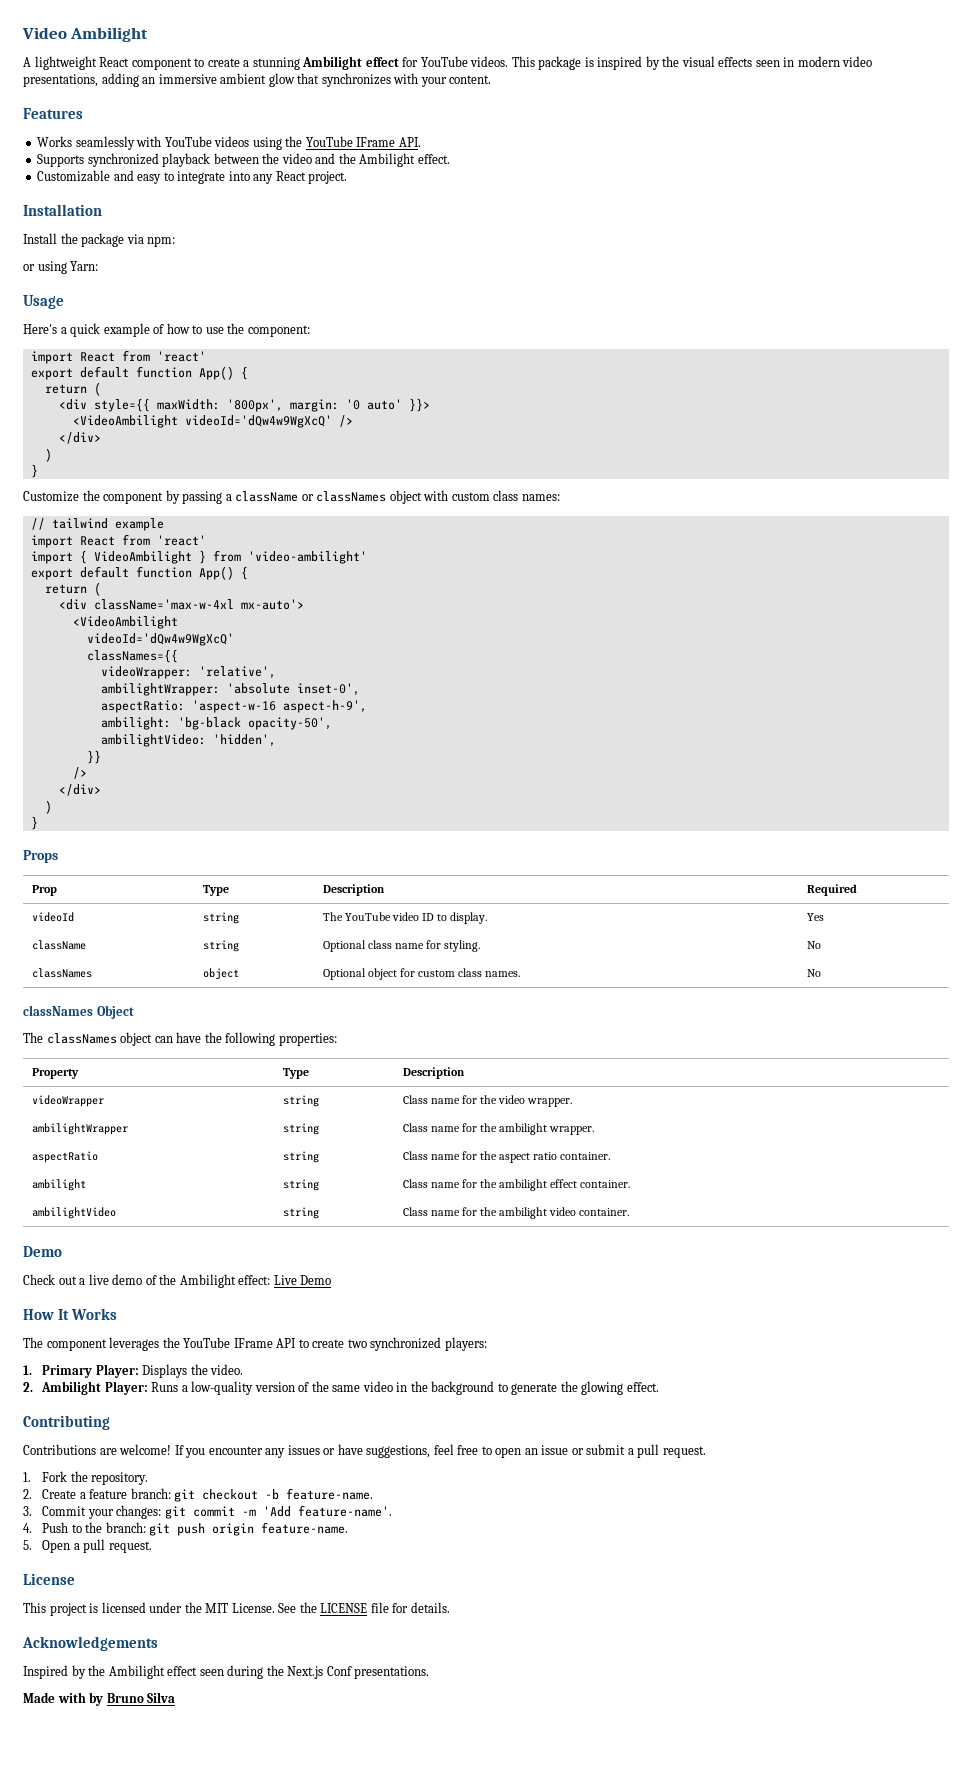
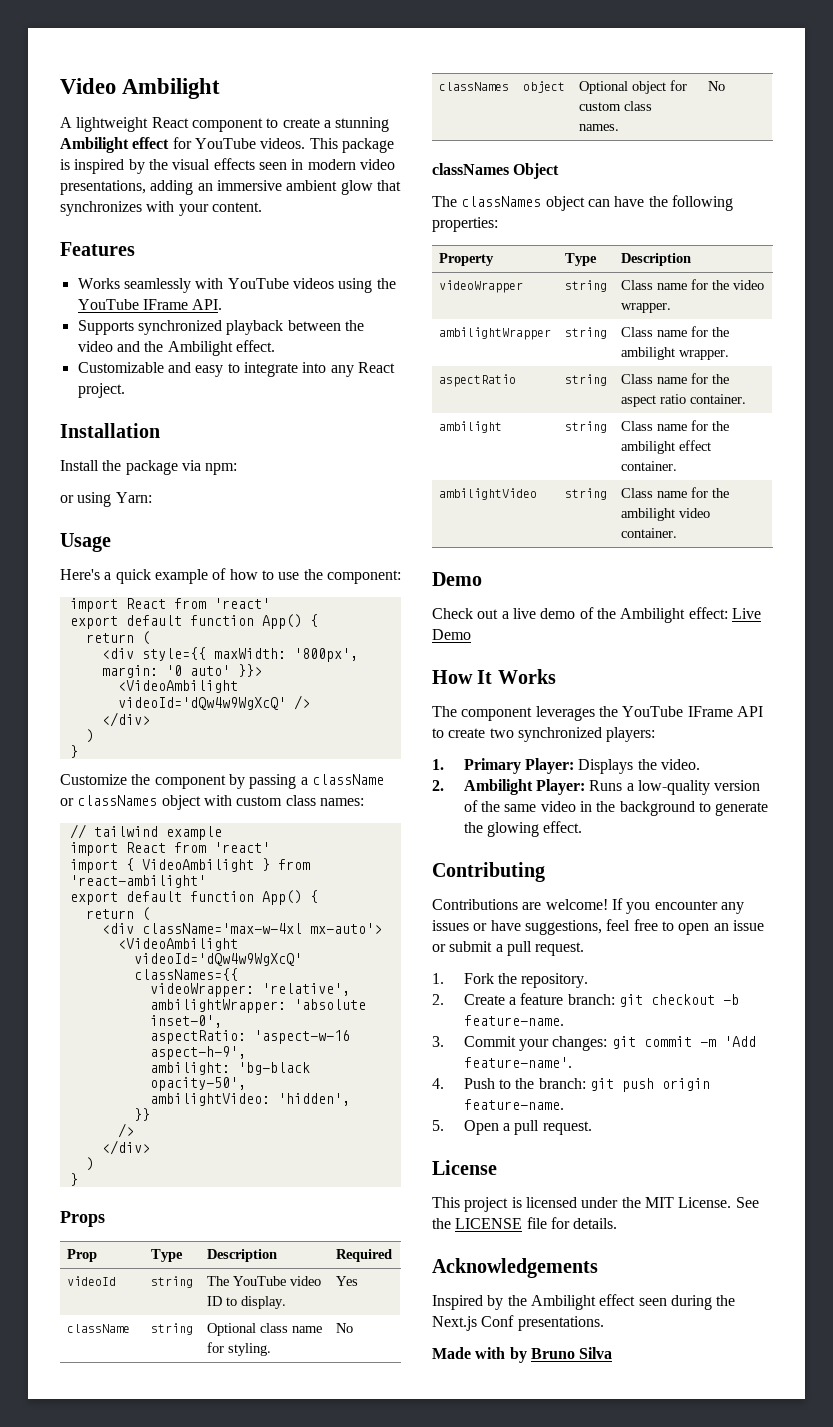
- import { VideoAmbilight } from 'video-ambilight'
+ import { VideoAmbilight } from 'react-ambilight'

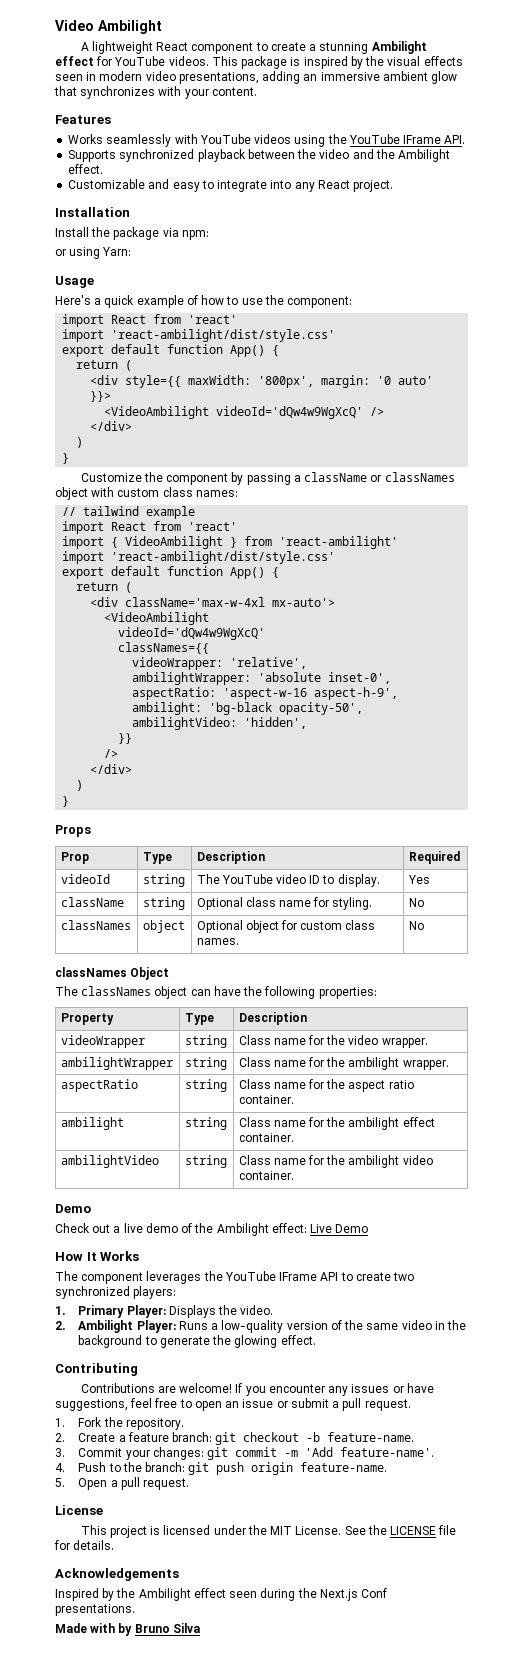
  Here's a quick example of how to use the component:
  import React from 'react'
+ import 'react-ambilight/dist/style.css'
  import { VideoAmbilight } from 'react-ambilight'
+ import 'react-ambilight/dist/style.css'

